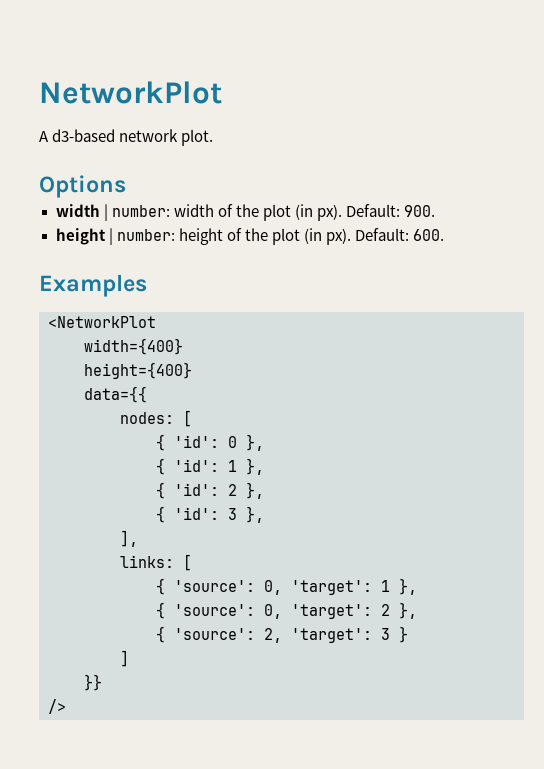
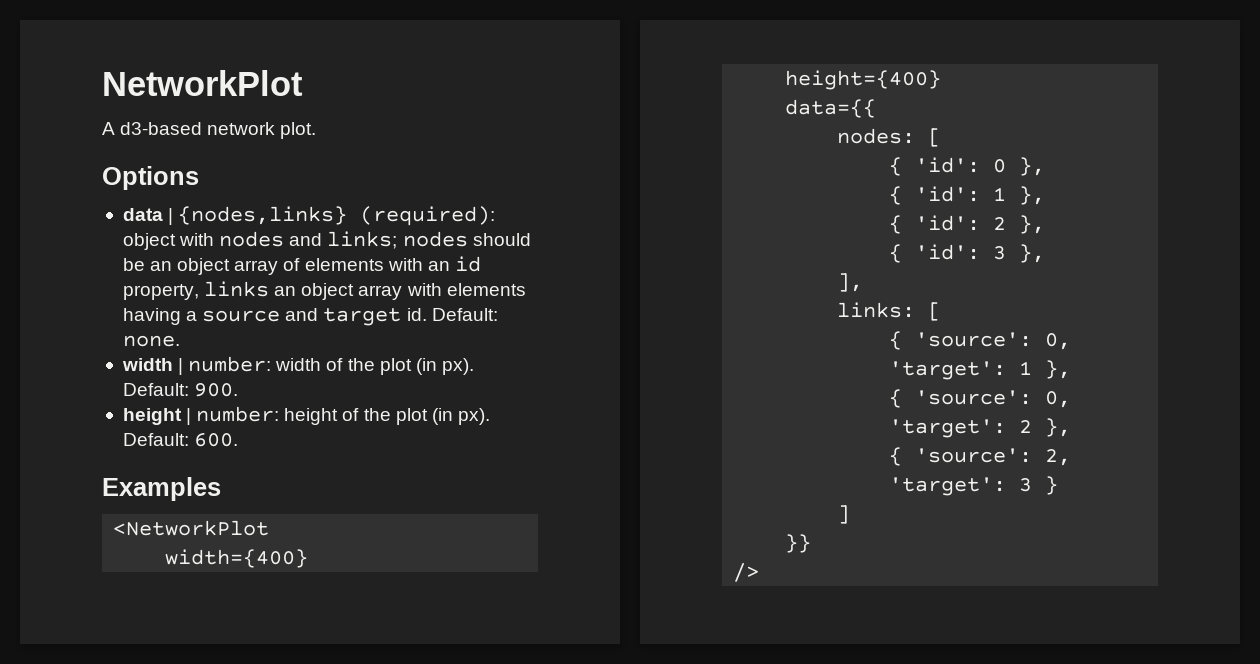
+ data | {nodes,links} (required): object with nodes and links; nodes should be an object array of elements with an id property, links an object array with elements having a source and target id. Default: none.

